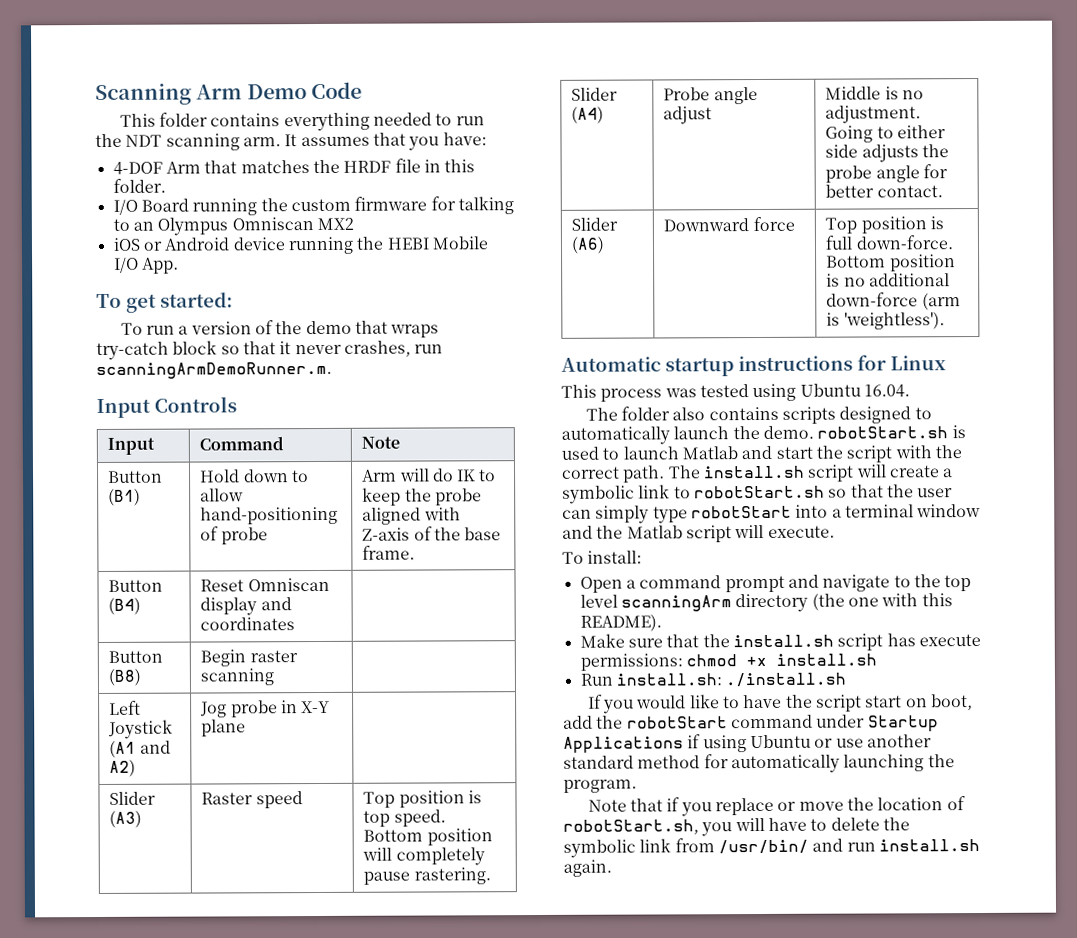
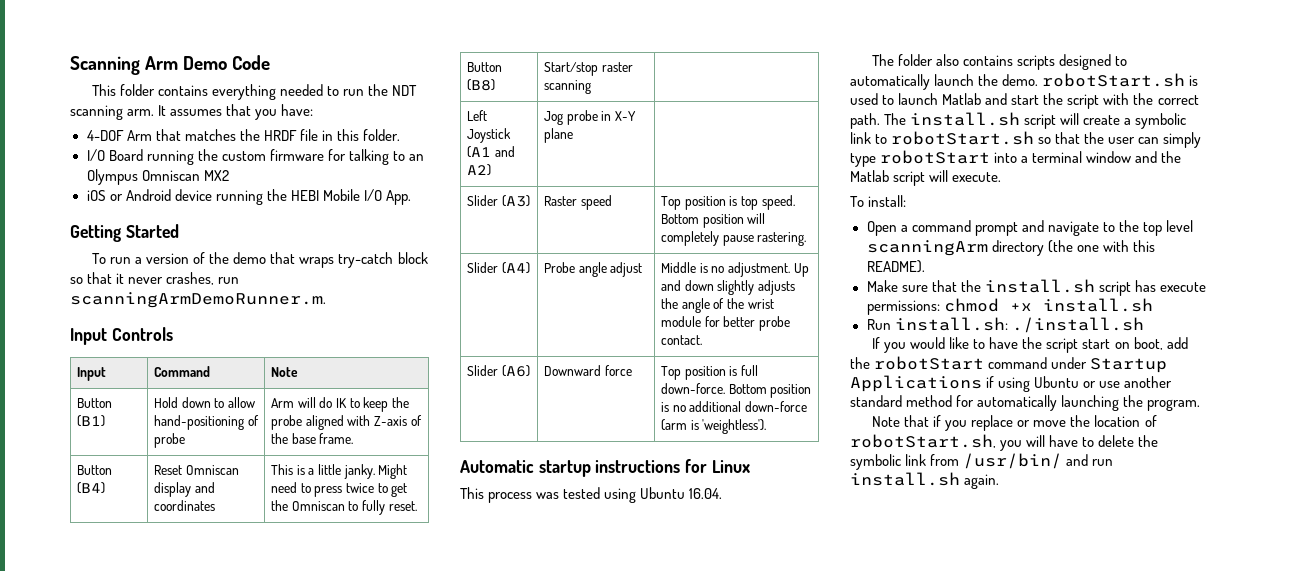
- To get started:
+ Getting Started
- Button (B4) | Reset Omniscan display and coordinates |
+ Button (B4) | Reset Omniscan display and coordinates | This is a little janky. Might need to press twice to get the Omniscan to fully reset.
- Button (B8) | Begin raster scanning |
+ Button (B8) | Start/stop raster scanning |
- Slider (A4) | Probe angle adjust | Middle is no adjustment. Going to either side adjusts the probe angle for better contact.
+ Slider (A4) | Probe angle adjust | Middle is no adjustment. Up and down slightly adjusts the angle of the wrist module for better probe contact.

